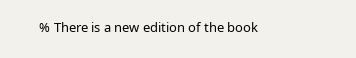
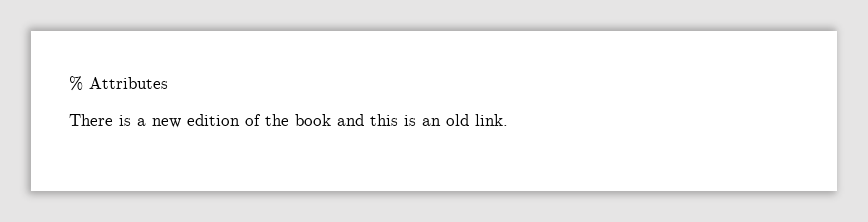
- % There is a new edition of the book
+ % Attributes
+ There is a new edition of the book and this is an old link.

